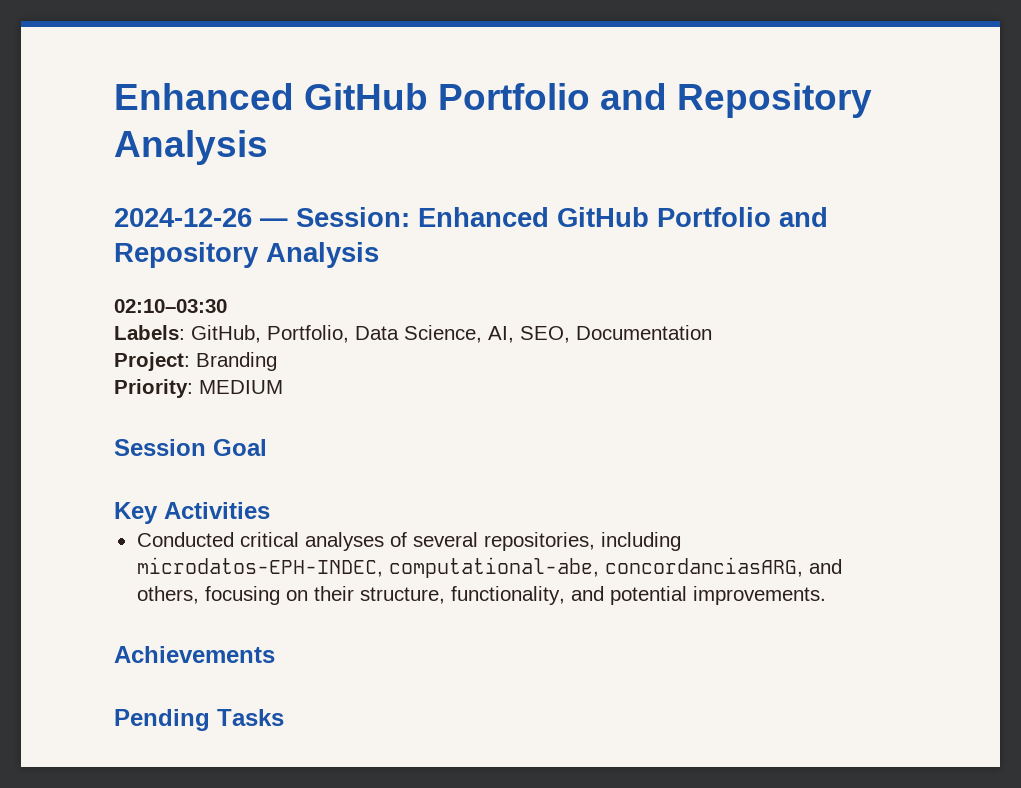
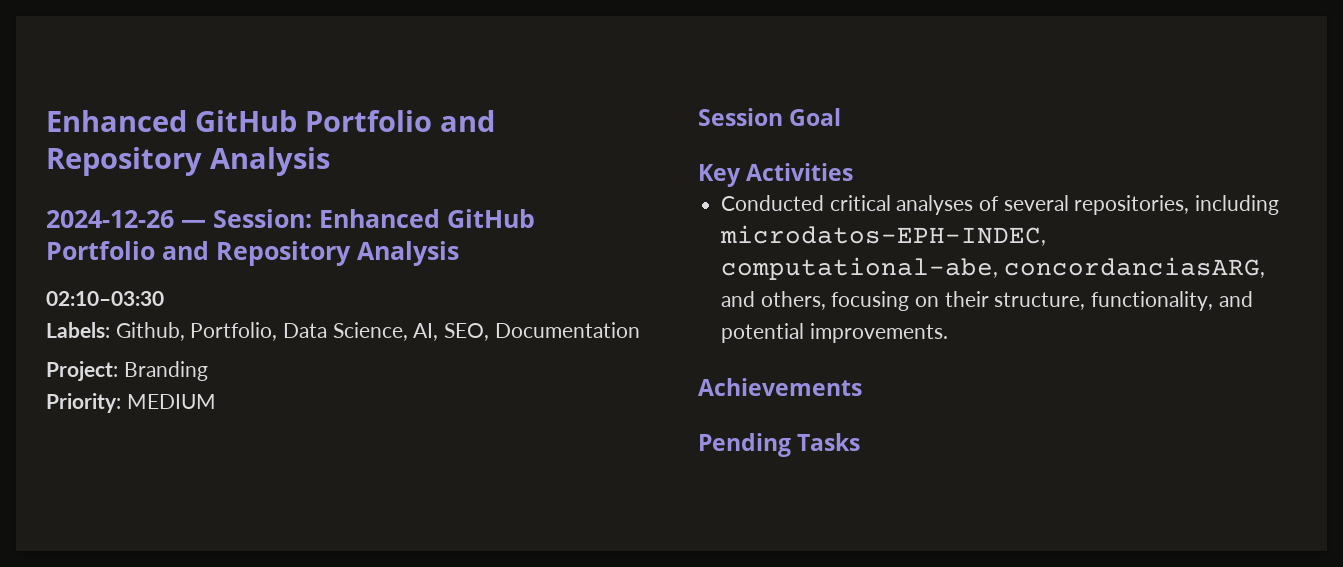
- Labels: GitHub, Portfolio, Data Science, AI, SEO, Documentation
+ Labels: Github, Portfolio, Data Science, AI, SEO, Documentation

